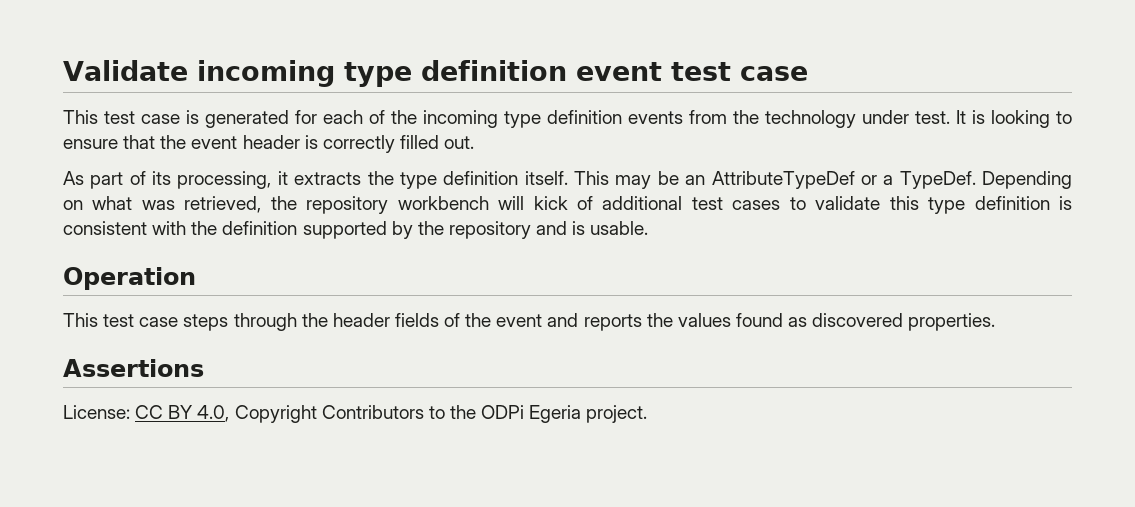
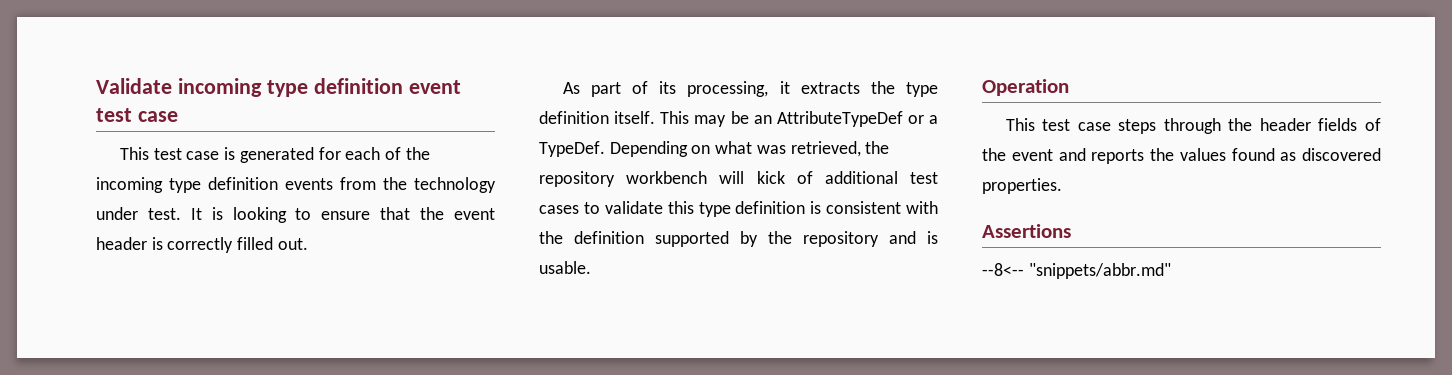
- License: CC BY 4.0, Copyright Contributors to the ODPi Egeria project.
+ --8<-- "snippets/abbr.md"

